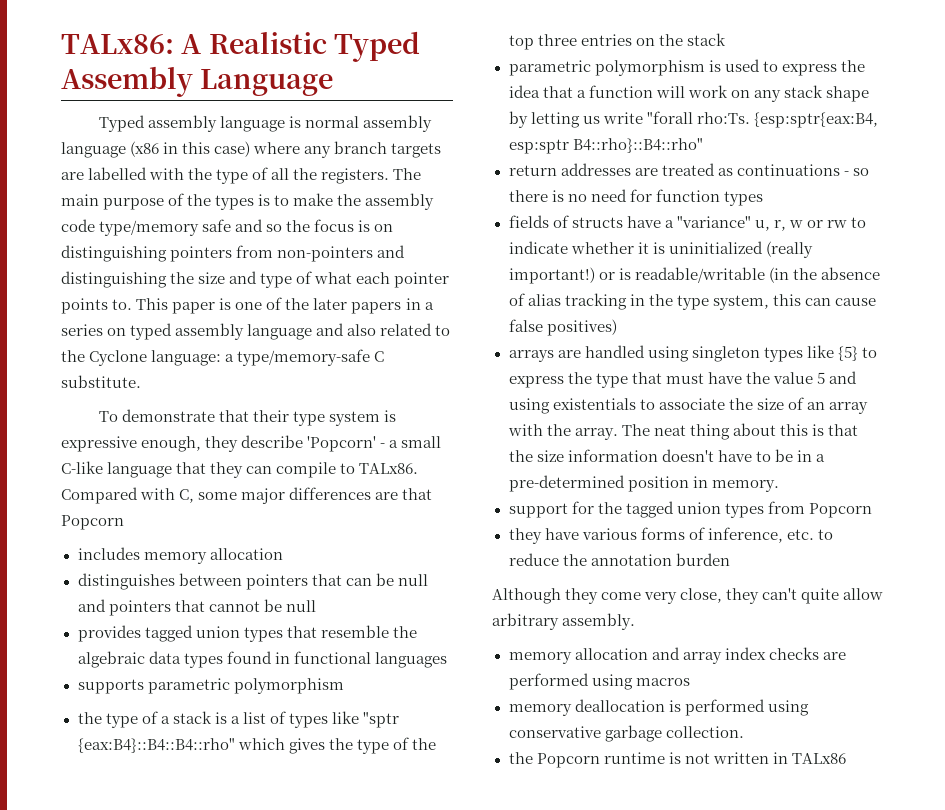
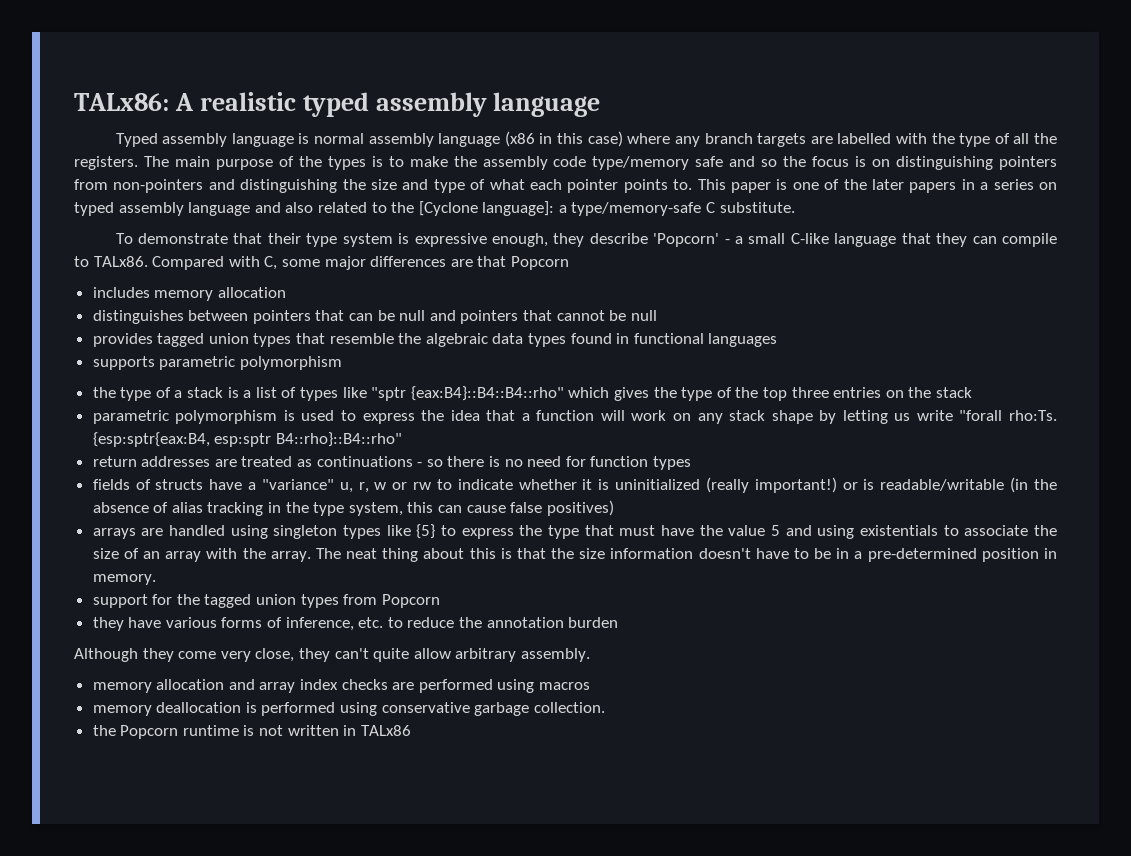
- TALx86: A Realistic Typed Assembly Language
+ TALx86: A realistic typed assembly language
- This paper is one of the later papers in a series on typed assembly language and also related to the Cyclone language: a type/memory-safe C substitute.
+ This paper is one of the later papers in a series on typed assembly language and also related to the [Cyclone language]: a type/memory-safe C substitute.

